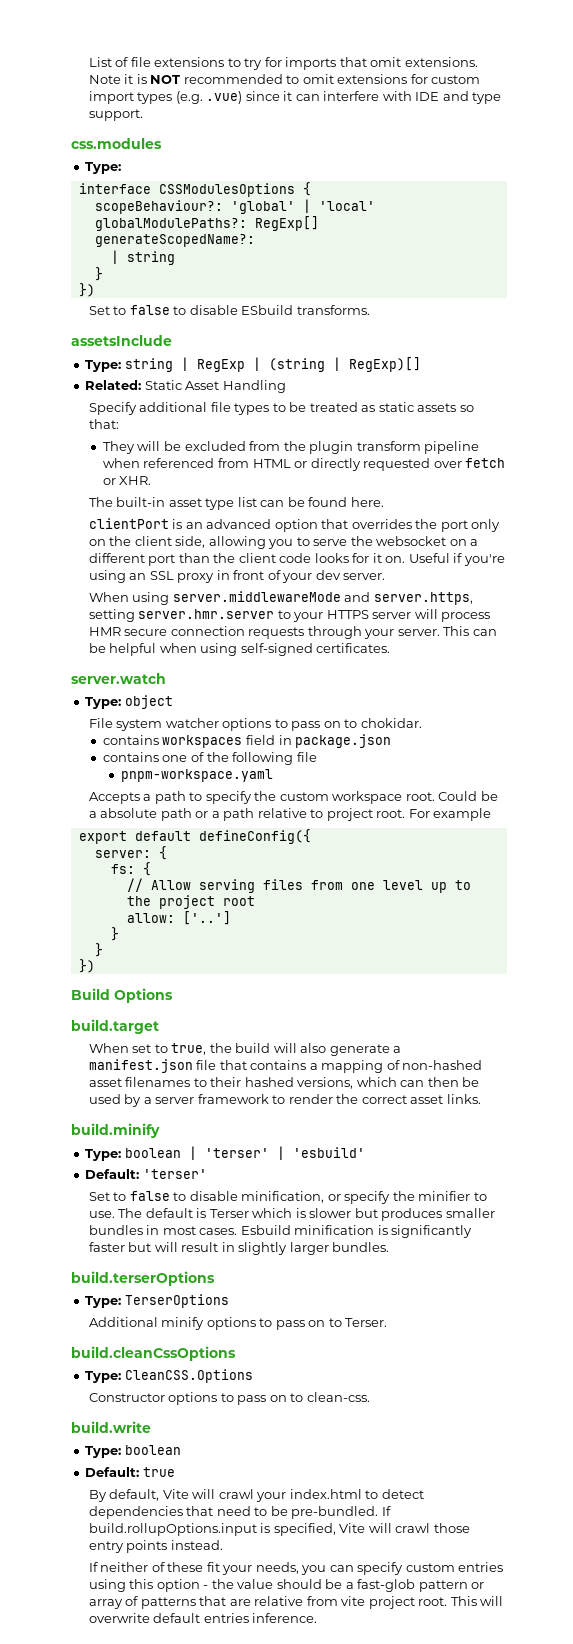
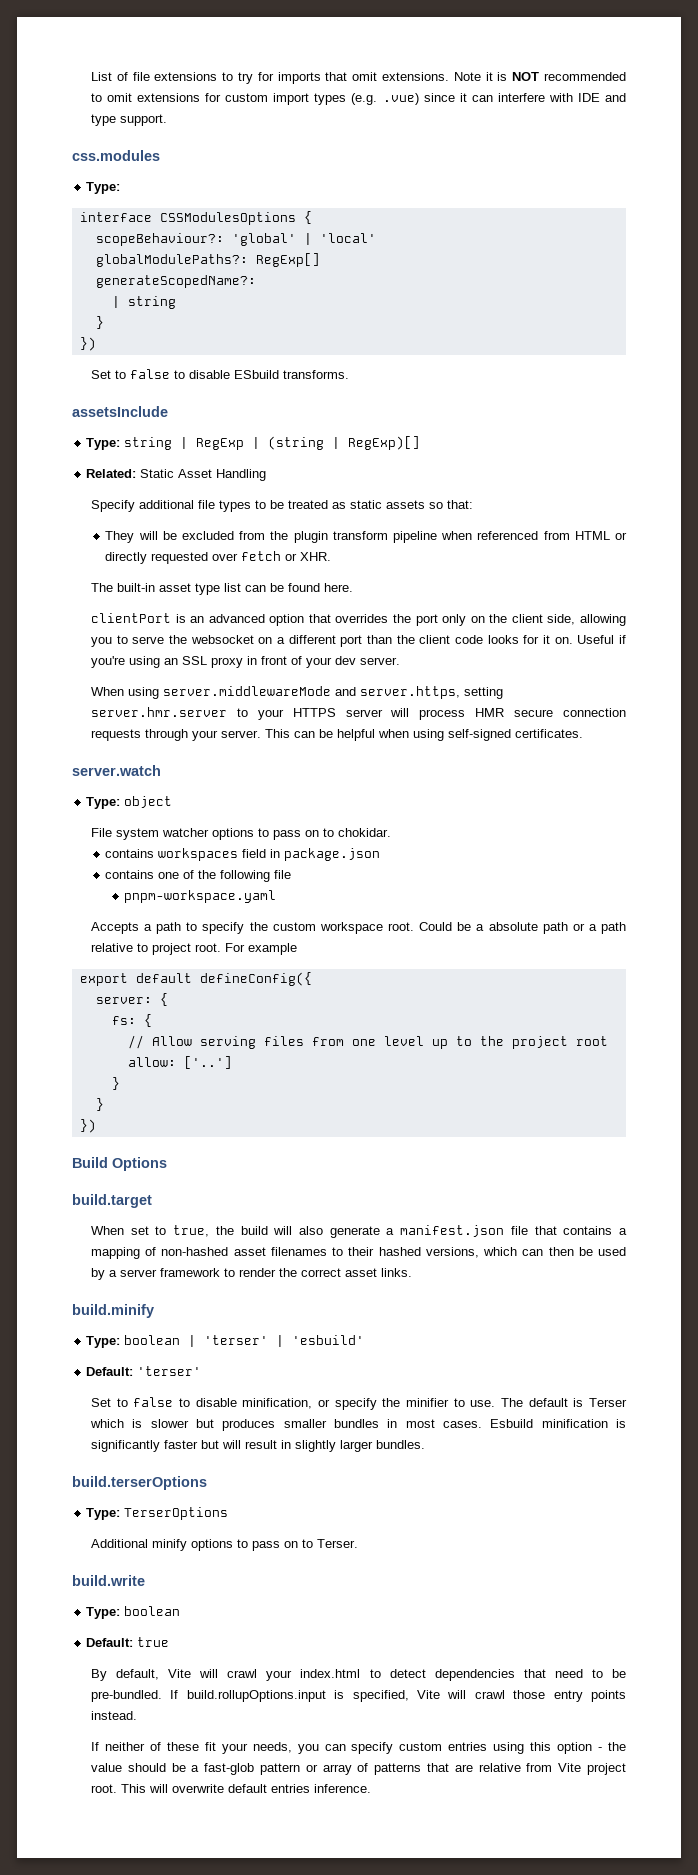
- build.cleanCssOptions
- Type: CleanCSS.Options
- Constructor options to pass on to clean-css.
- If neither of these fit your needs, you can specify custom entries using this option - the value should be a fast-glob pattern or array of patterns that are relative from vite project root.
+ If neither of these fit your needs, you can specify custom entries using this option - the value should be a fast-glob pattern or array of patterns that are relative from Vite project root.

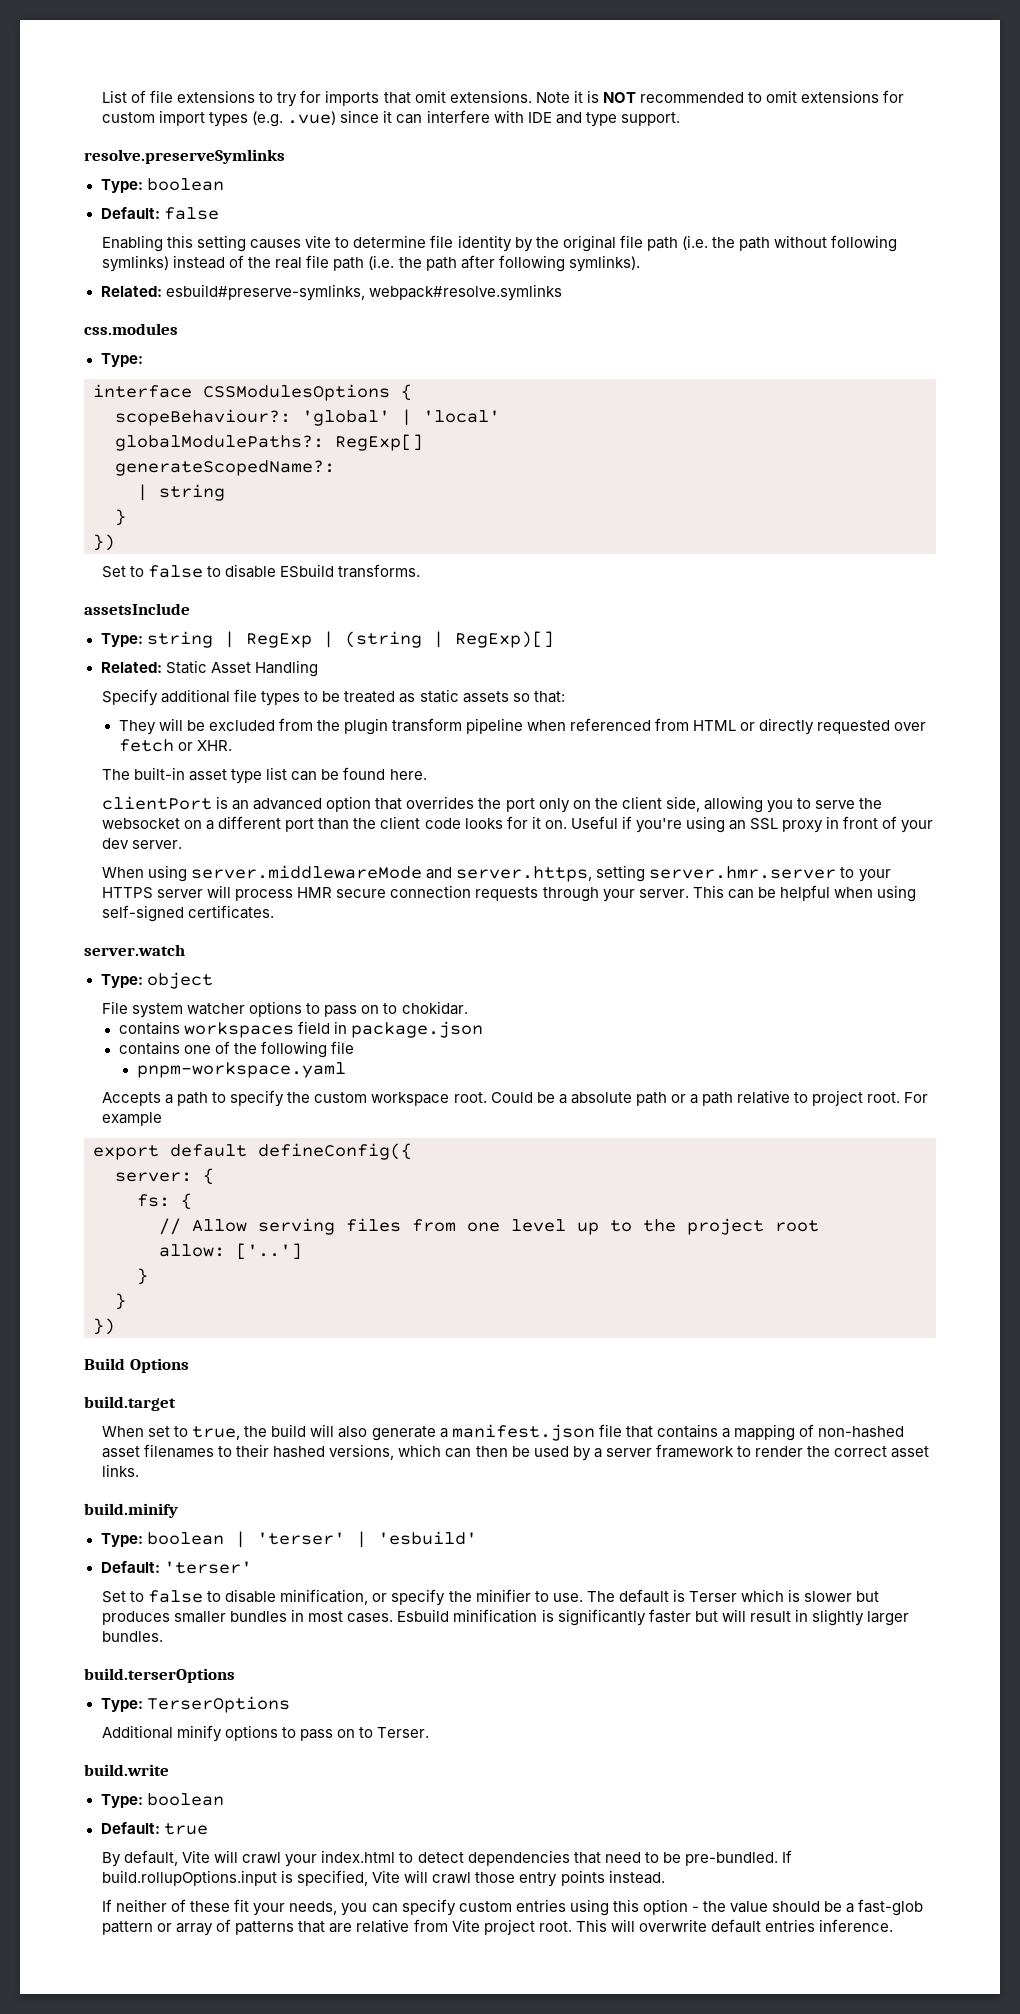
+ resolve.preserveSymlinks
+ Type: boolean
+ Default: false
+ Enabling this setting causes vite to determine file identity by the original file path (i.e. the path without following symlinks) instead of the real file path (i.e. the path after following symlinks).
+ Related: esbuild#preserve-symlinks, webpack#resolve.symlinks

